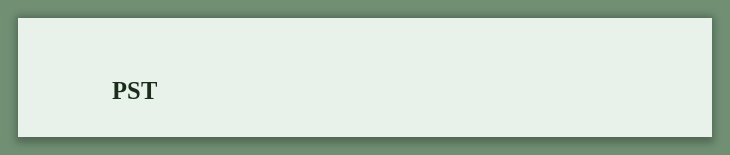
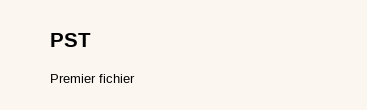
+ Premier fichier

